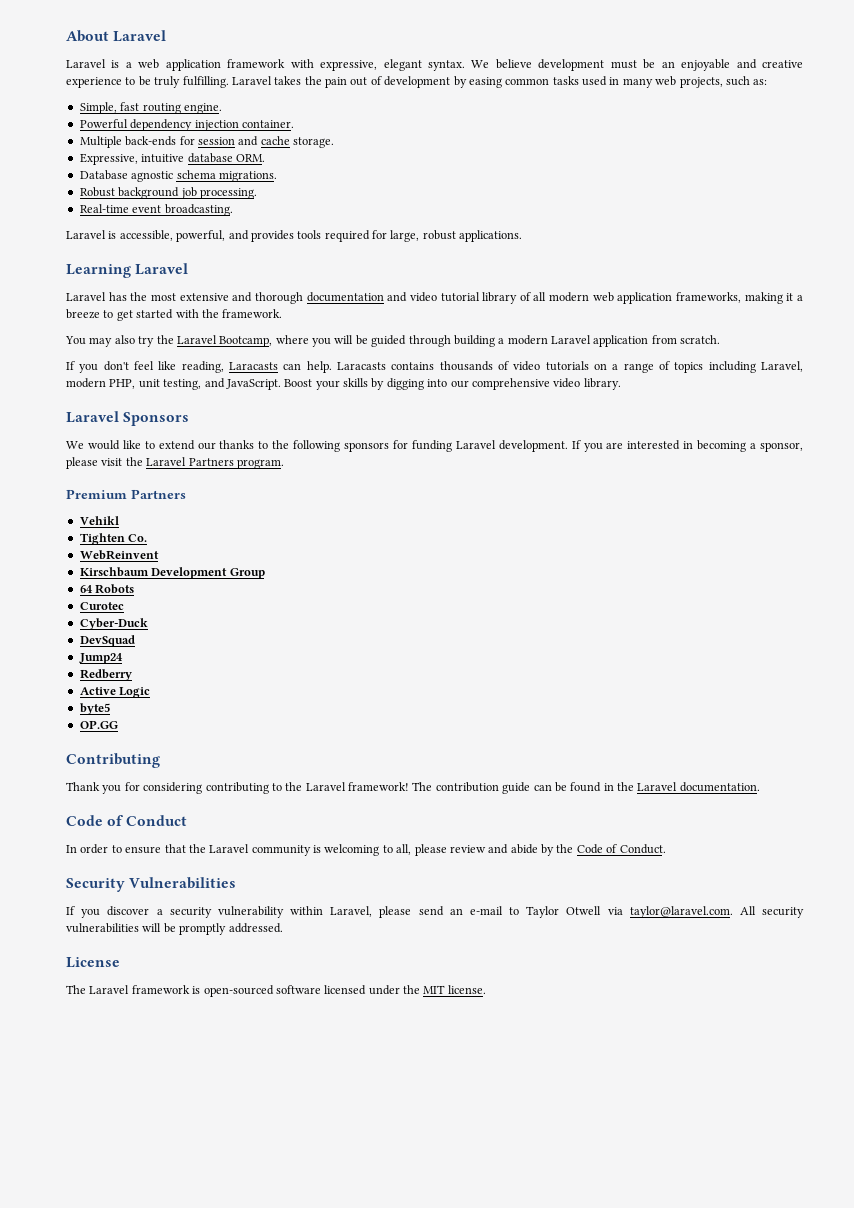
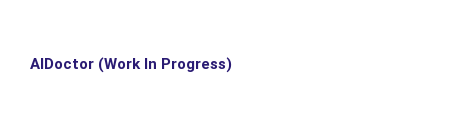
- About Laravel
- Laravel is a web application framework with expressive, elegant syntax. We believe development must be an enjoyable and creative experience to be truly fulfilling. Laravel takes the pain out of development by easing common tasks used in many web projects, such as:
- Simple, fast routing engine.
- Powerful dependency injection container.
- Multiple back-ends for session and cache storage.
- Expressive, intuitive database ORM.
- Database agnostic schema migrations.
- Robust background job processing.
- Real-time event broadcasting.
- Laravel is accessible, powerful, and provides tools required for large, robust applications.
- Learning Laravel
- Laravel has the most extensive and thorough documentation and video tutorial library of all modern web application frameworks, making it a breeze to get started with the framework.
- You may also try the Laravel Bootcamp, where you will be guided through building a modern Laravel application from scratch.
- If you don't feel like reading, Laracasts can help. Laracasts contains thousands of video tutorials on a range of topics including Laravel, modern PHP, unit testing, and JavaScript. Boost your skills by digging into our comprehensive video library.
- Laravel Sponsors
- We would like to extend our thanks to the following sponsors for funding Laravel development. If you are interested in becoming a sponsor, please visit the Laravel Partners program.
- Premium Partners
- Vehikl
- Tighten Co.
- WebReinvent
- Kirschbaum Development Group
- 64 Robots
- Curotec
- Cyber-Duck
- DevSquad
- Jump24
- Redberry
- Active Logic
- byte5
- OP.GG
- Contributing
- Thank you for considering contributing to the Laravel framework! The contribution guide can be found in the Laravel documentation.
- Code of Conduct
- In order to ensure that the Laravel community is welcoming to all, please review and abide by the Code of Conduct.
- Security Vulnerabilities
- If you discover a security vulnerability within Laravel, please send an e-mail to Taylor Otwell via taylor@laravel.com. All security vulnerabilities will be promptly addressed.
- License
- The Laravel framework is open-sourced software licensed under the MIT license.
+ AIDoctor (Work In Progress)

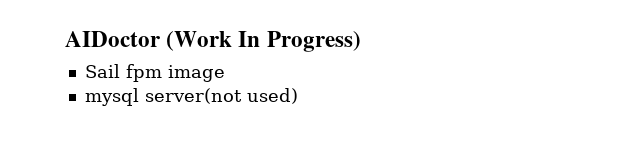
+ Sail fpm image
+ mysql server(not used)

